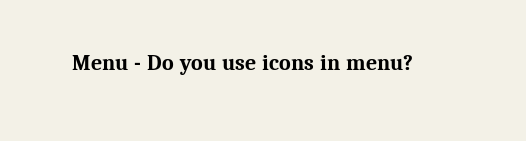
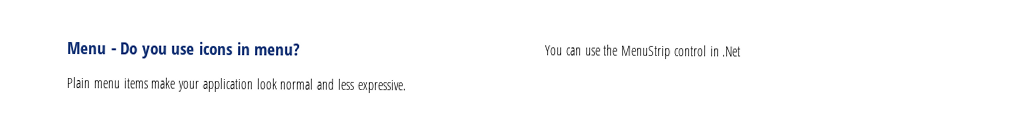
+ Plain menu items make your application look normal and less expressive.
+ You can use the MenuStrip control in .Net

